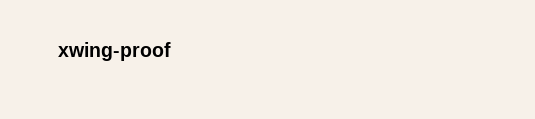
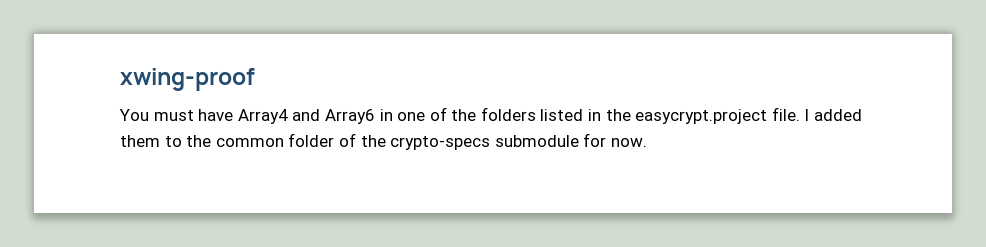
+ You must have Array4 and Array6 in one of the folders listed in the easycrypt.project file. I added them to the common folder of the crypto-specs submodule for now.

